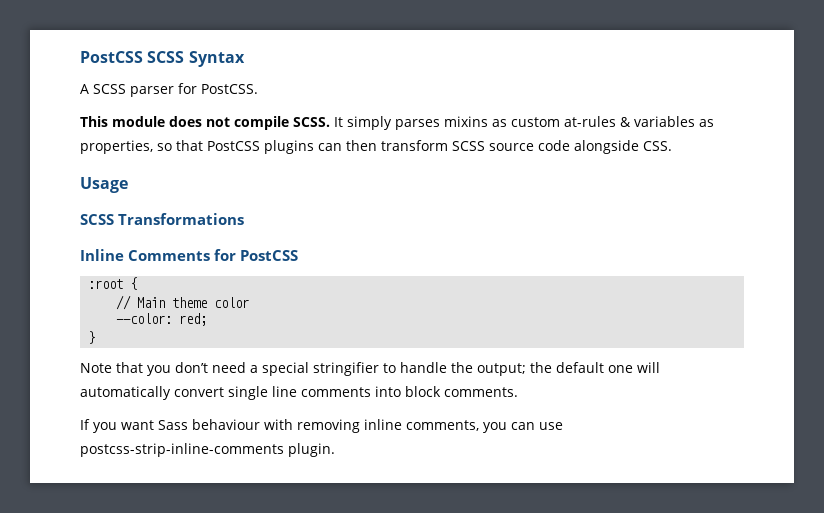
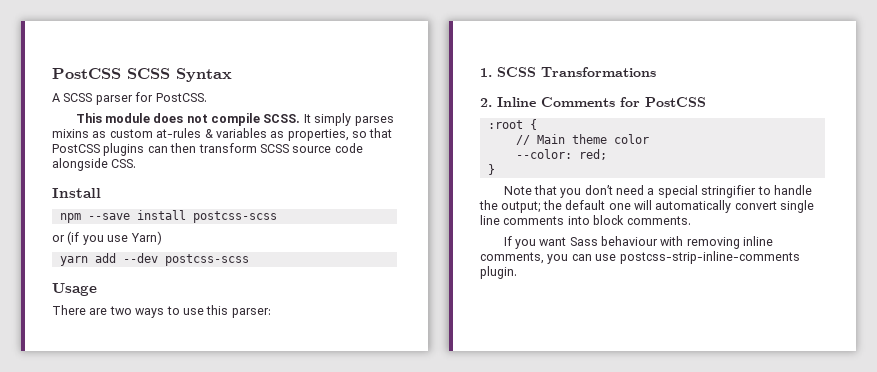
+ Install
+ npm --save install postcss-scss
+ or (if you use Yarn)
+ yarn add --dev postcss-scss
  Usage
- SCSS Transformations
+ There are two ways to use this parser:
+ 1. SCSS Transformations
- Inline Comments for PostCSS
+ 2. Inline Comments for PostCSS

